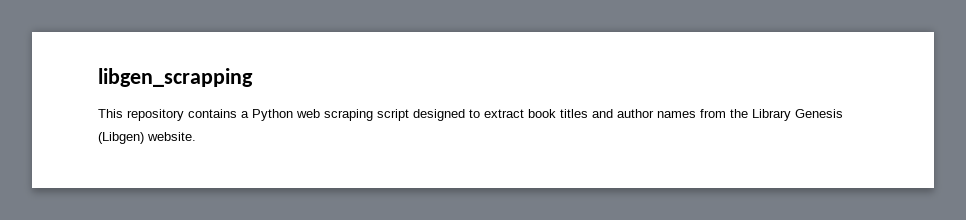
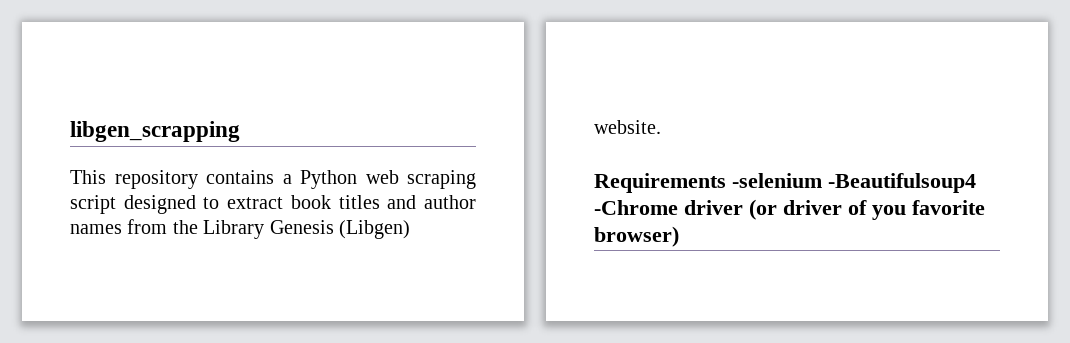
+ Requirements -selenium -Beautifulsoup4 -Chrome driver (or driver of you favorite browser)

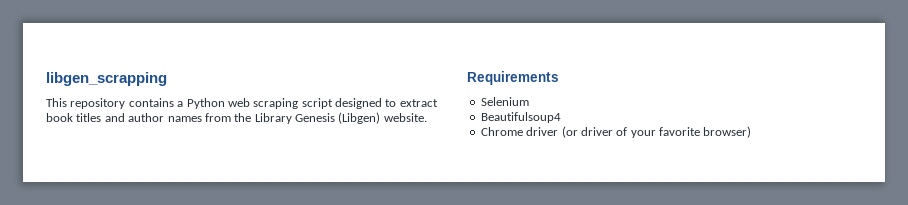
- Requirements -selenium -Beautifulsoup4 -Chrome driver (or driver of you favorite browser)
+ Requirements
+ Selenium
+ Beautifulsoup4
+ Chrome driver (or driver of your favorite browser)

